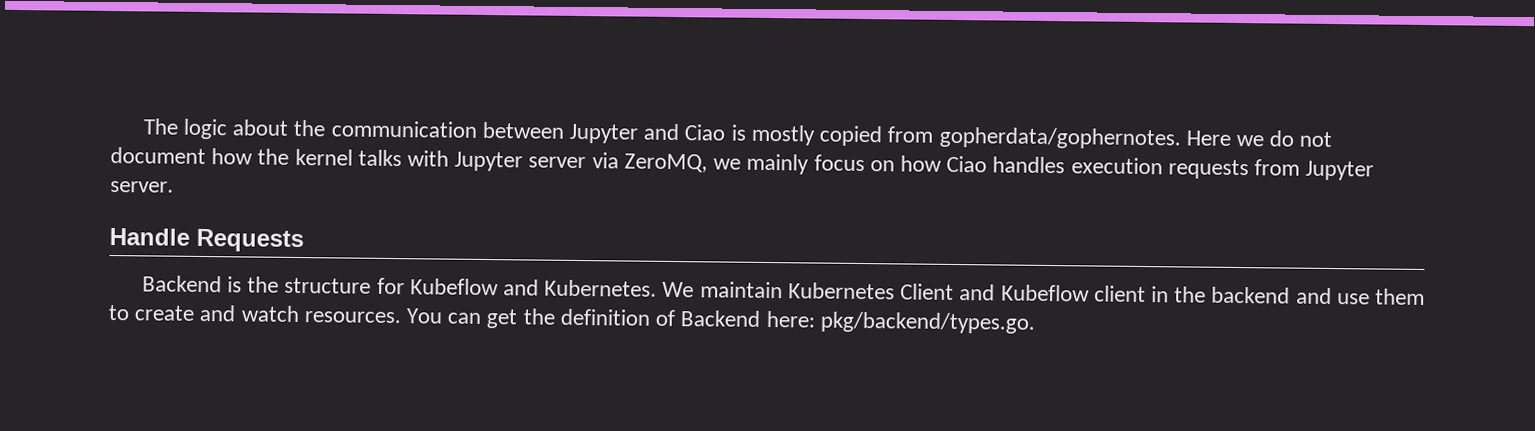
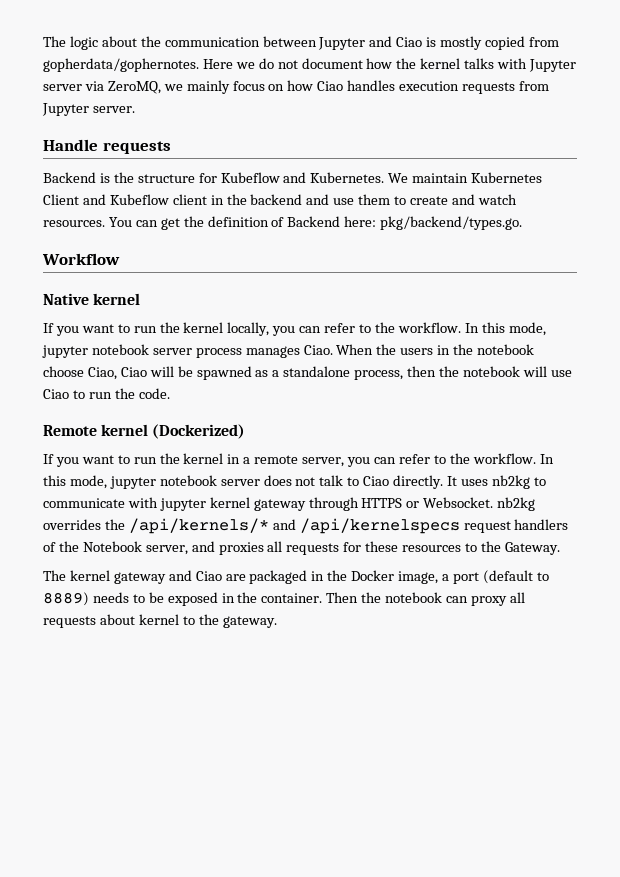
- Handle Requests
+ Handle requests
+ Workflow
+ Native kernel
+ If you want to run the kernel locally, you can refer to the workflow. In this mode, jupyter notebook server process manages Ciao. When the users in the notebook choose Ciao, Ciao will be spawned as a standalone process, then the notebook will use Ciao to run the code.
+ Remote kernel (Dockerized)
+ If you want to run the kernel in a remote server, you can refer to the workflow. In this mode, jupyter notebook server does not talk to Ciao directly. It uses nb2kg to communicate with jupyter kernel gateway through HTTPS or Websocket. nb2kg overrides the /api/kernels/* and /api/kernelspecs request handlers of the Notebook server, and proxies all requests for these resources to the Gateway.
+ The kernel gateway and Ciao are packaged in the Docker image, a port (default to 8889) needs to be exposed in the container. Then the notebook can proxy all requests about kernel to the gateway.

